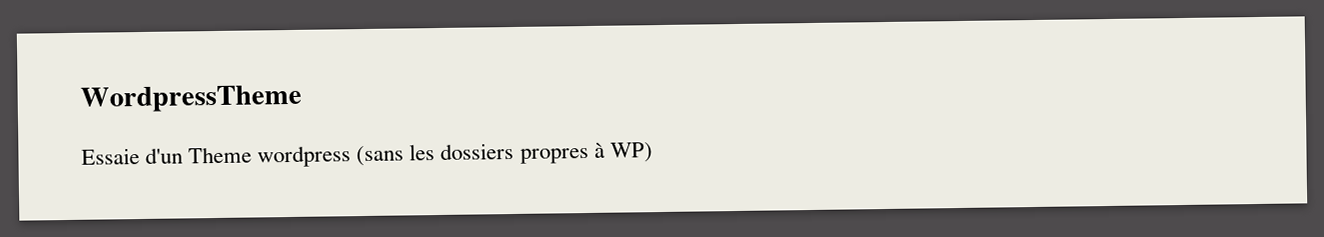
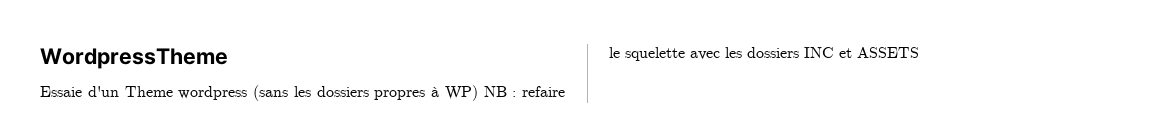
- Essaie d'un Theme wordpress (sans les dossiers propres à WP)
+ Essaie d'un Theme wordpress (sans les dossiers propres à WP) NB : refaire le squelette avec les dossiers INC et ASSETS

